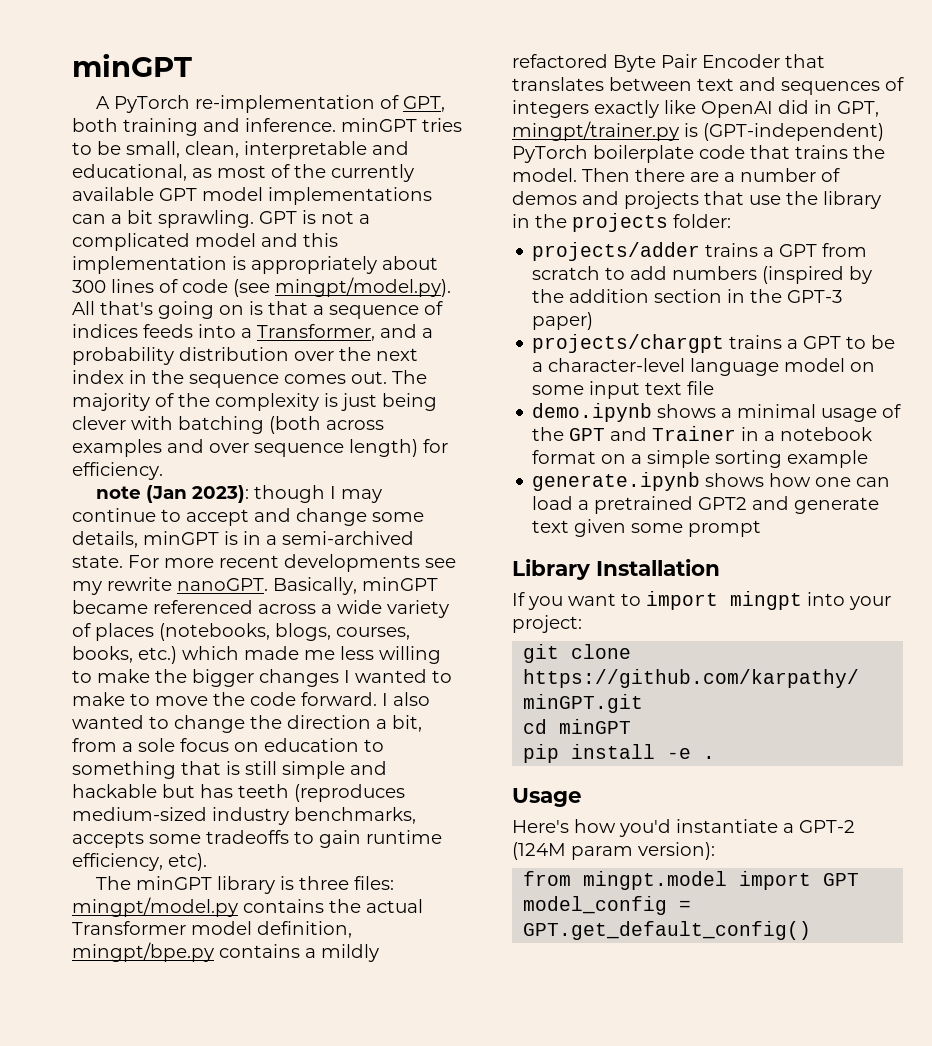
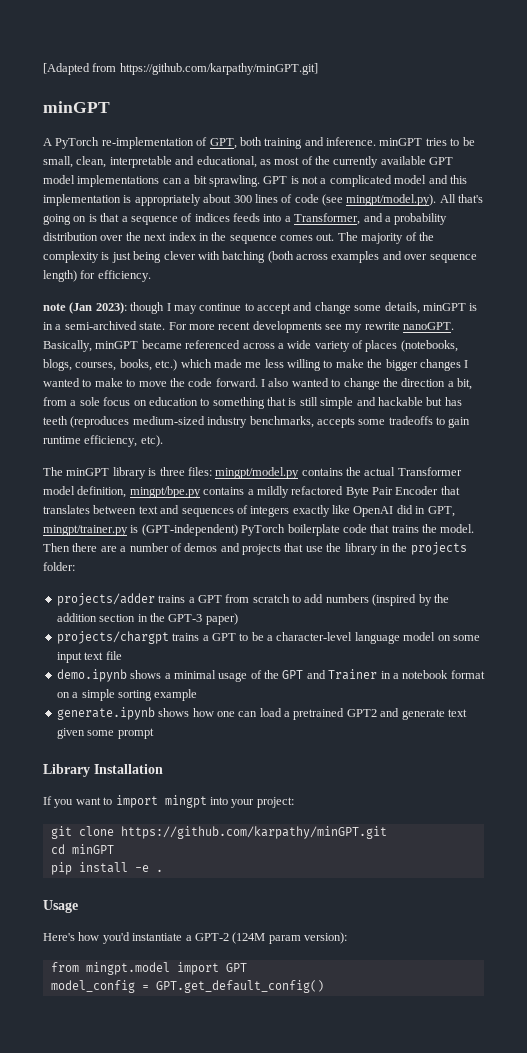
+ [Adapted from https://github.com/karpathy/minGPT.git]

